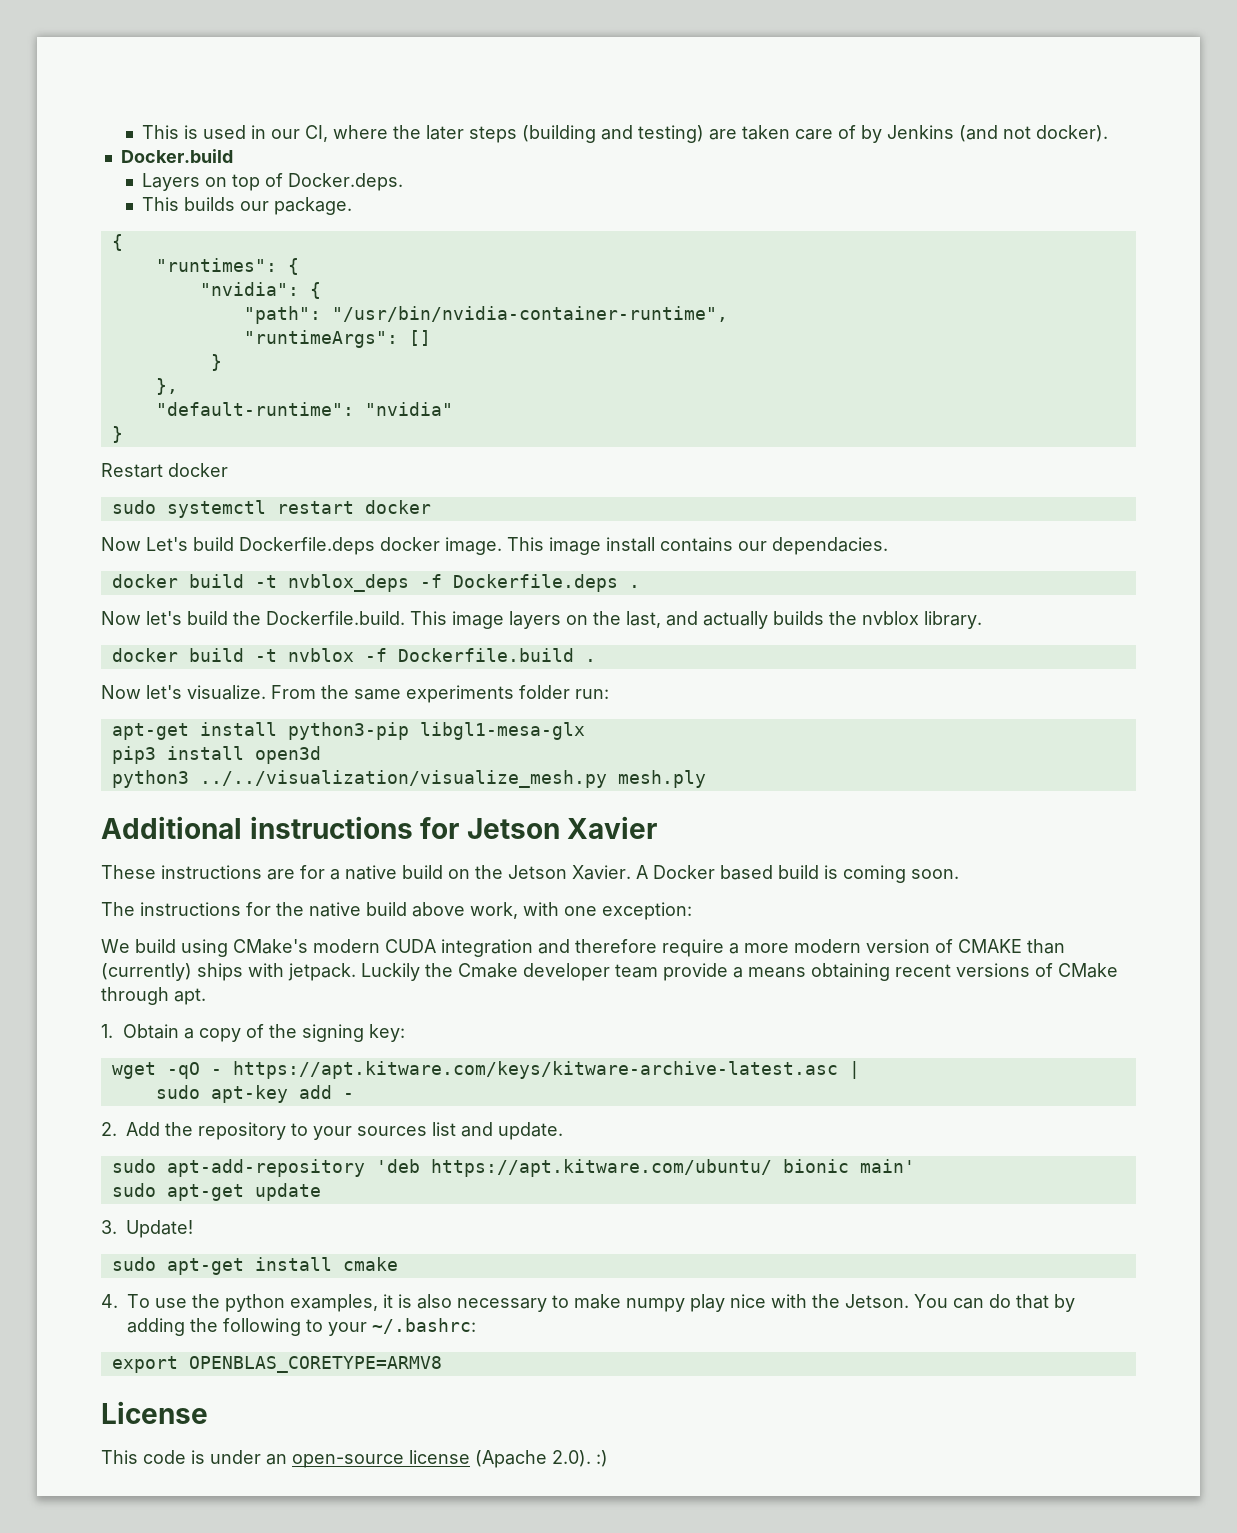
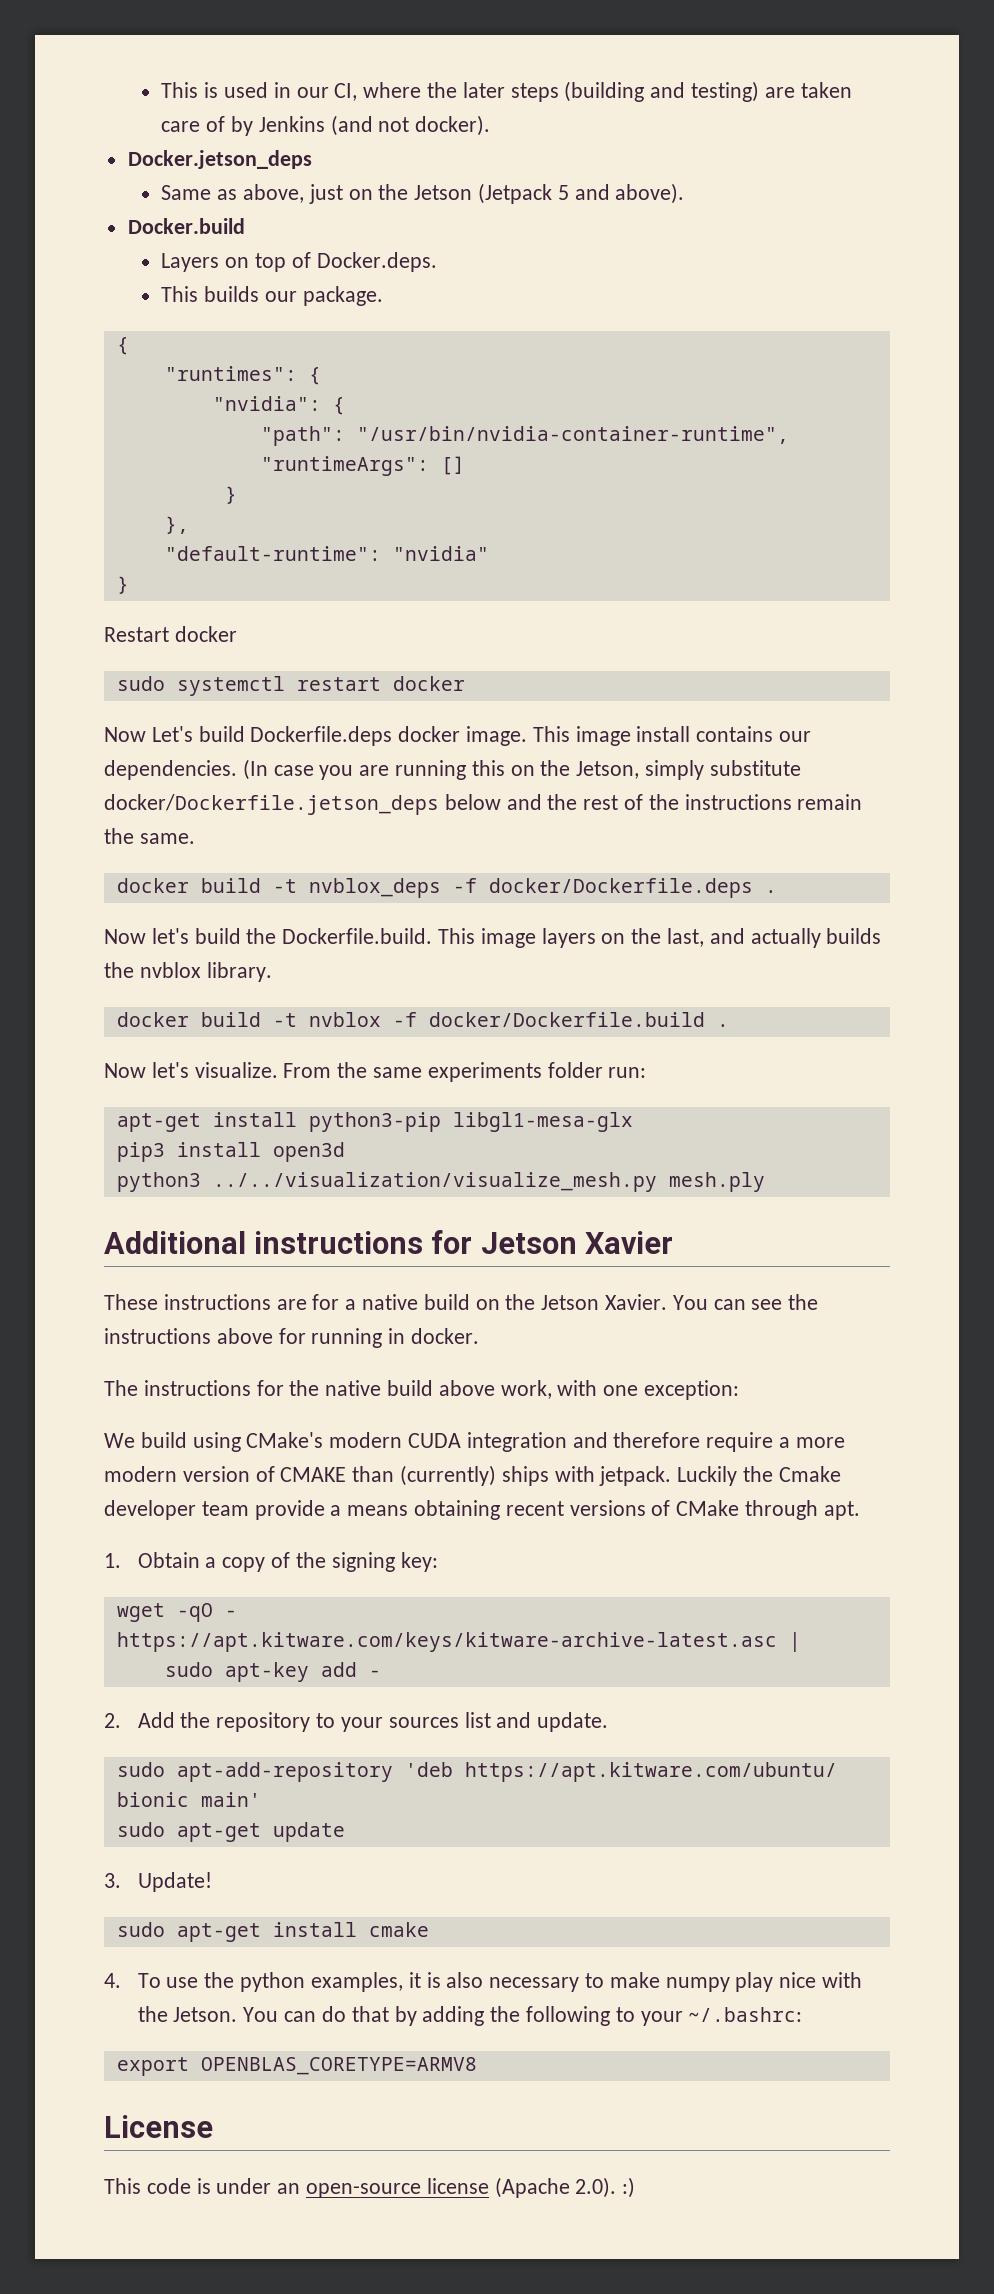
+ Docker.jetson_deps
+ Same as above, just on the Jetson (Jetpack 5 and above).
- This image install contains our dependacies.
+ This image install contains our dependencies. (In case you are running this on the Jetson, simply substitute docker/Dockerfile.jetson_deps below and the rest of the instructions remain the same.
- docker build -t nvblox_deps -f Dockerfile.deps .
+ docker build -t nvblox_deps -f docker/Dockerfile.deps .
- docker build -t nvblox -f Dockerfile.build .
+ docker build -t nvblox -f docker/Dockerfile.build .
- A Docker based build is coming soon.
+ You can see the instructions above for running in docker.

